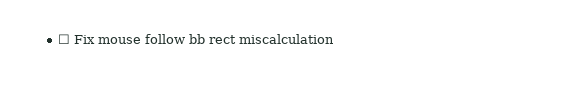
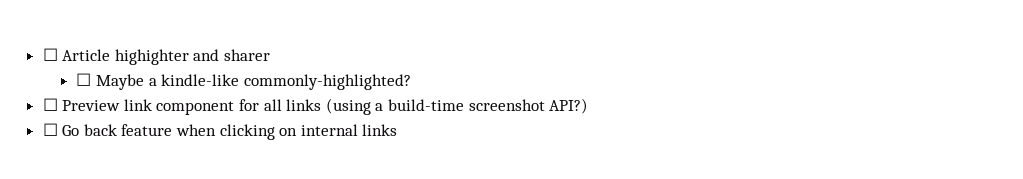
- ☐ Fix mouse follow bb rect miscalculation
+ ☐ Article highighter and sharer
+ ☐ Maybe a kindle-like commonly-highlighted?
+ ☐ Preview link component for all links (using a build-time screenshot API?)
+ ☐ Go back feature when clicking on internal links

